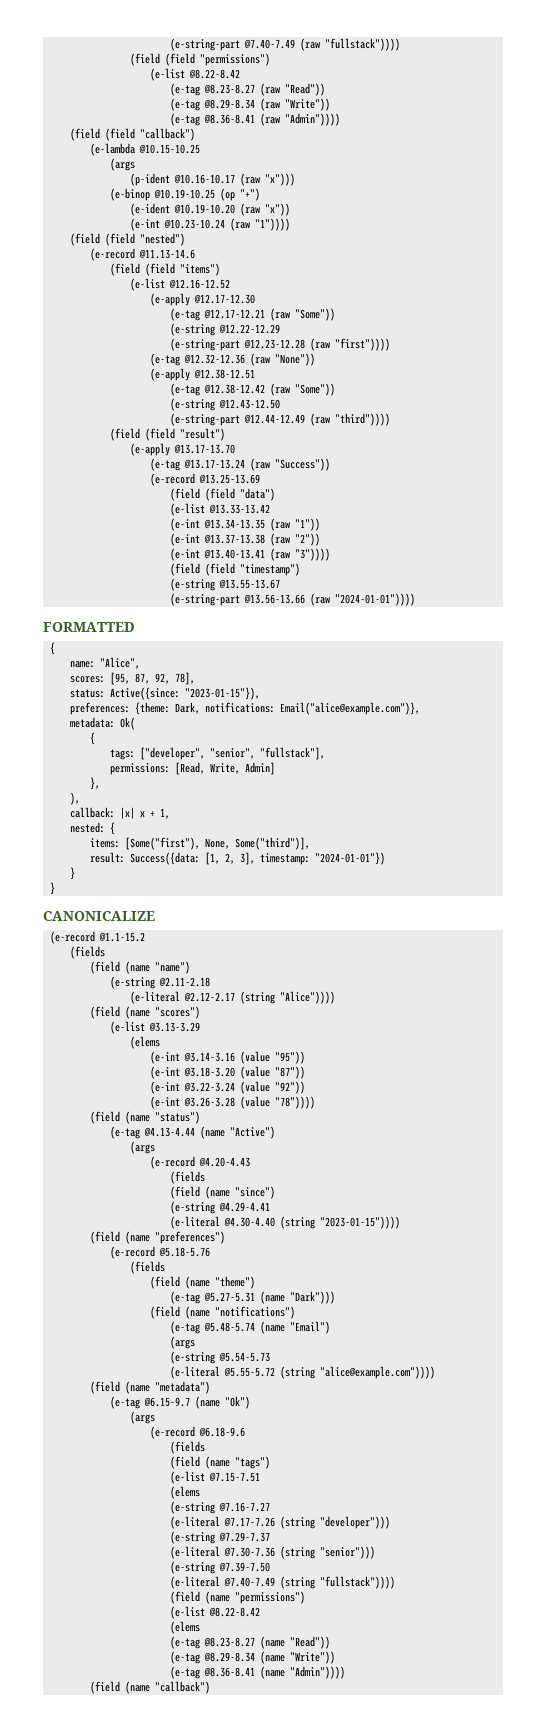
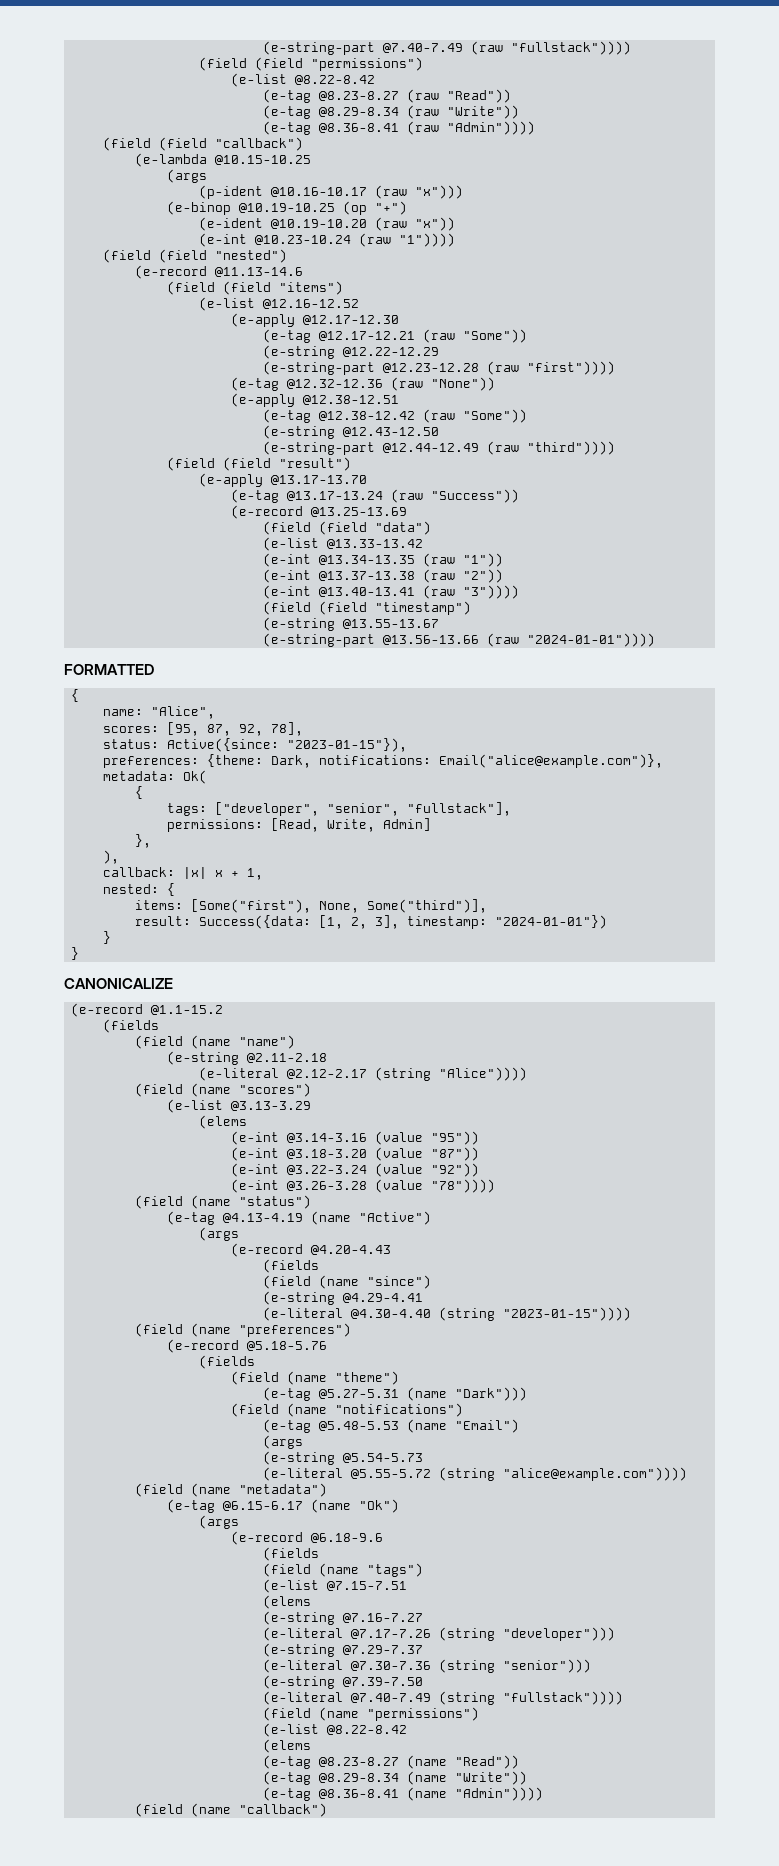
- (e-tag @4.13-4.44 (name "Active")
+ (e-tag @4.13-4.19 (name "Active")
- (e-tag @5.48-5.74 (name "Email")
+ (e-tag @5.48-5.53 (name "Email")
- (e-tag @6.15-9.7 (name "Ok")
+ (e-tag @6.15-6.17 (name "Ok")

